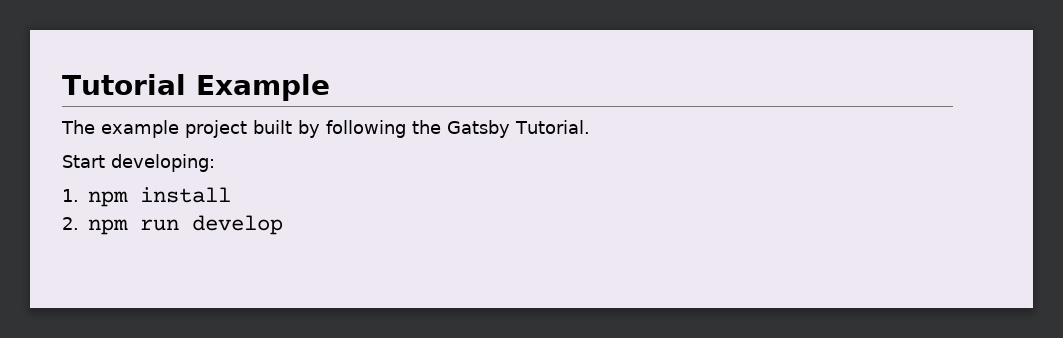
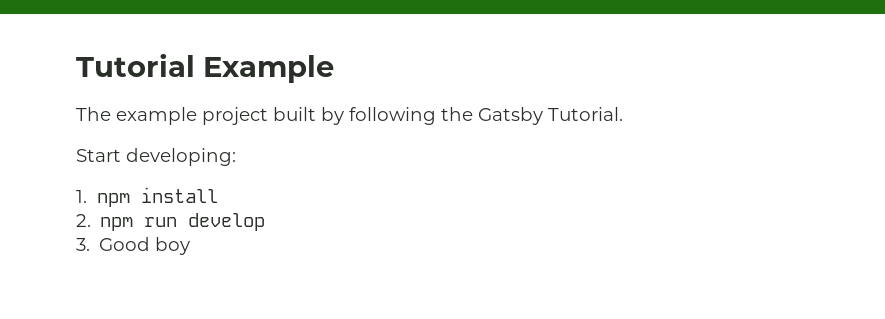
+ 3. Good boy

